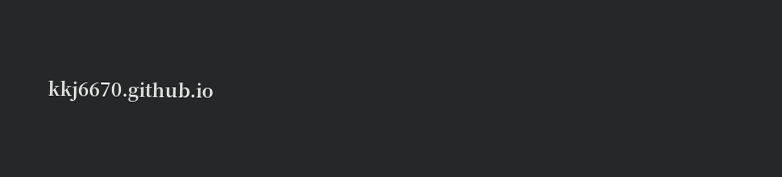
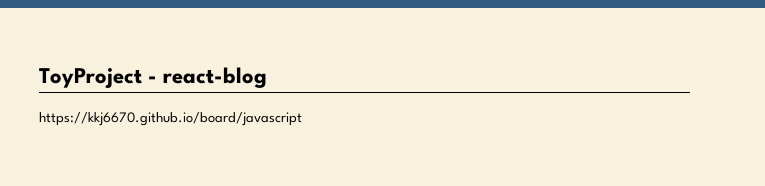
- kkj6670.github.io
+ ToyProject - react-blog
+ https://kkj6670.github.io/board/javascript

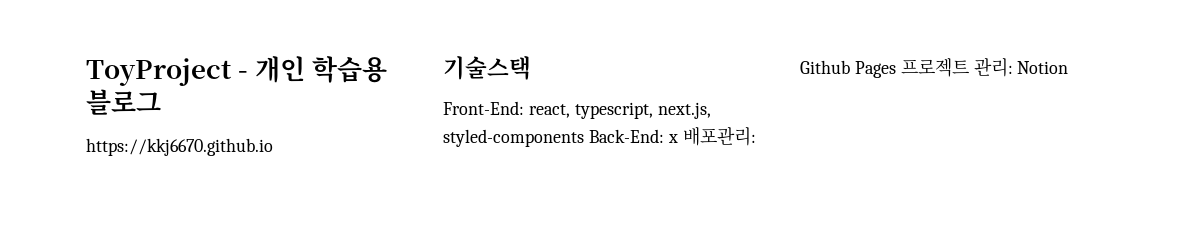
- ToyProject - react-blog
- https://kkj6670.github.io/board/javascript
+ ToyProject - 개인 학습용 블로그
+ https://kkj6670.github.io
+ 기술스택
+ Front-End: react, typescript, next.js, styled-components Back-End: x 배포관리: Github Pages 프로젝트 관리: Notion

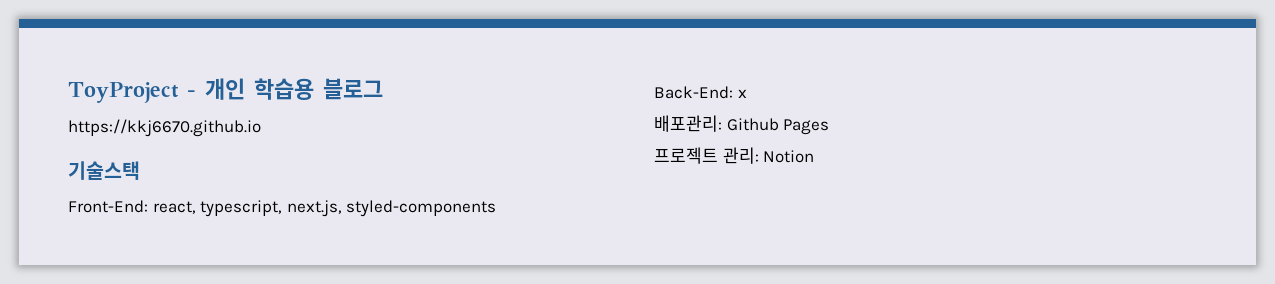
- Front-End: react, typescript, next.js, styled-components Back-End: x 배포관리: Github Pages 프로젝트 관리: Notion
+ Front-End: react, typescript, next.js, styled-components
+ Back-End: x
+ 배포관리: Github Pages
+ 프로젝트 관리: Notion

